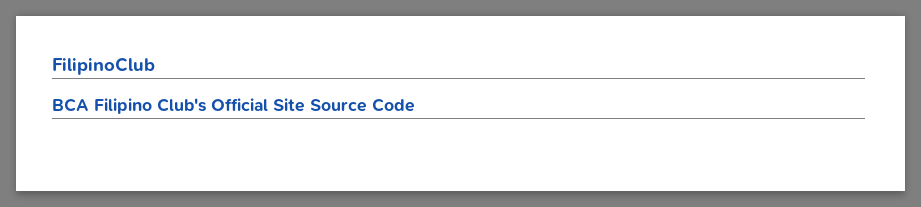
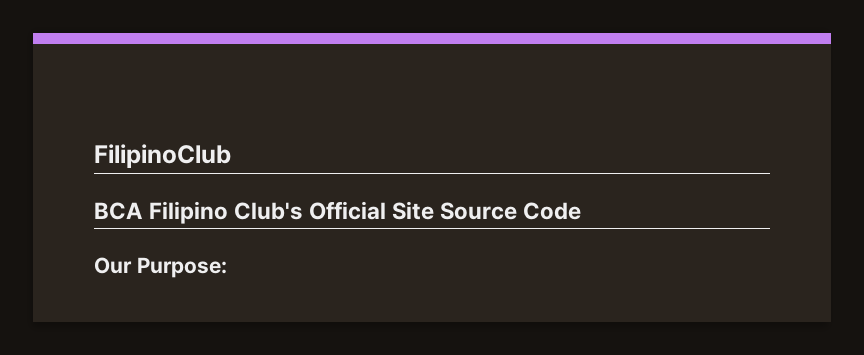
+ Our Purpose:

